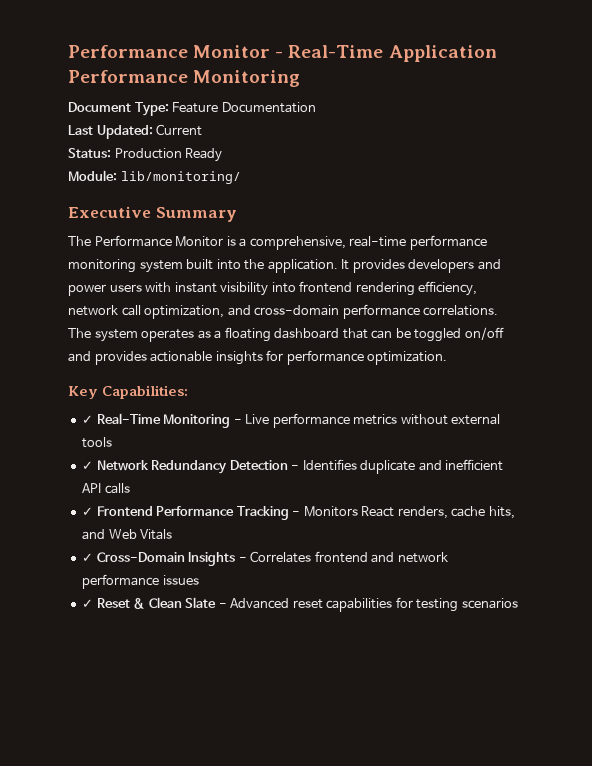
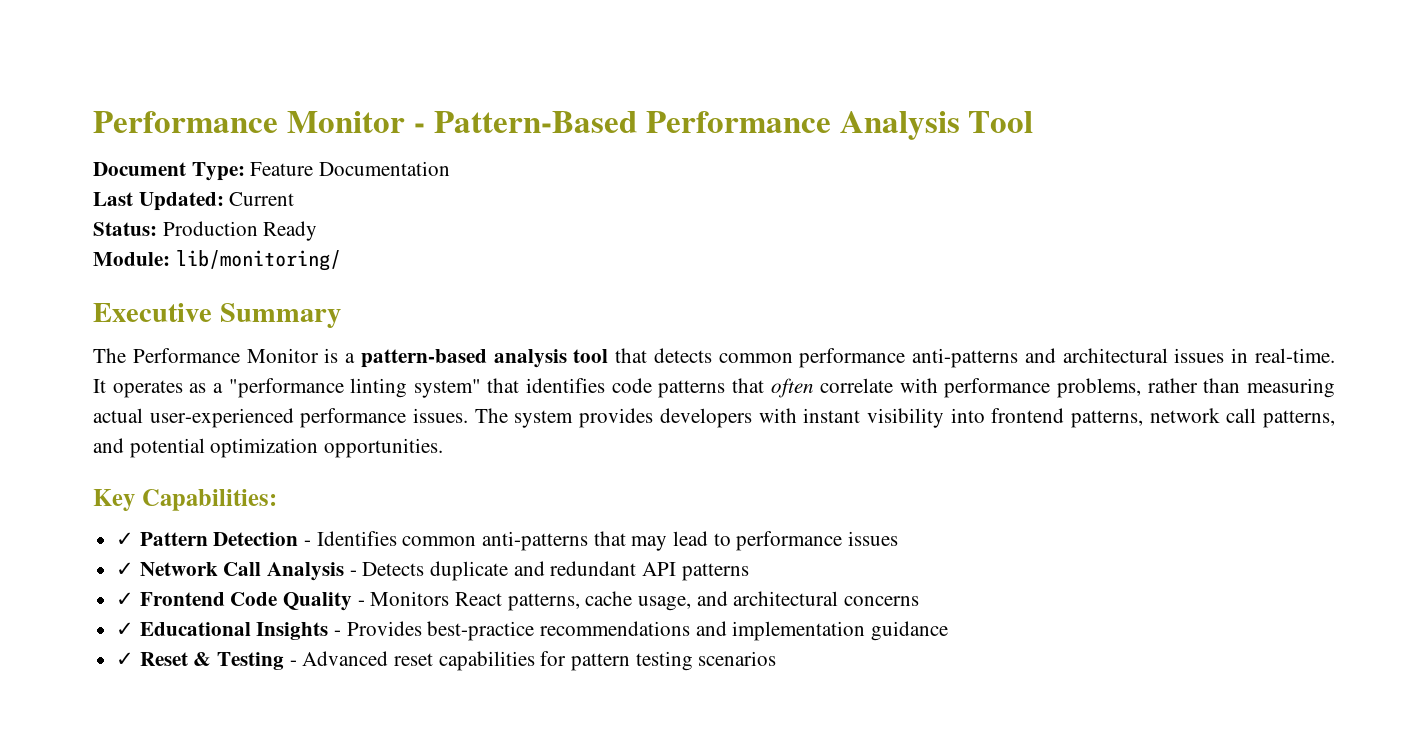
- Performance Monitor - Real-Time Application Performance Monitoring
+ Performance Monitor - Pattern-Based Performance Analysis Tool
- The Performance Monitor is a comprehensive, real-time performance monitoring system built into the application. It provides developers and power users with instant visibility into frontend rendering efficiency, network call optimization, and cross-domain performance correlations. The system operates as a floating dashboard that can be toggled on/off and provides actionable insights for performance optimization.
+ The Performance Monitor is a pattern-based analysis tool that detects common performance anti-patterns and architectural issues in real-time. It operates as a "performance linting system" that identifies code patterns that often correlate with performance problems, rather than measuring actual user-experienced performance issues. The system provides developers with instant visibility into frontend patterns, network call patterns, and potential optimization opportunities.
  Key Capabilities:
- ✓ Real-Time Monitoring - Live performance metrics without external tools
- ✓ Network Redundancy Detection - Identifies duplicate and inefficient API calls
- ✓ Frontend Performance Tracking - Monitors React renders, cache hits, and Web Vitals
- ✓ Cross-Domain Insights - Correlates frontend and network performance issues
+ ✓ Pattern Detection - Identifies common anti-patterns that may lead to performance issues
+ ✓ Network Call Analysis - Detects duplicate and redundant API patterns
+ ✓ Frontend Code Quality - Monitors React patterns, cache usage, and architectural concerns
+ ✓ Educational Insights - Provides best-practice recommendations and implementation guidance
- ✓ Reset & Clean Slate - Advanced reset capabilities for testing scenarios
+ ✓ Reset & Testing - Advanced reset capabilities for pattern testing scenarios

